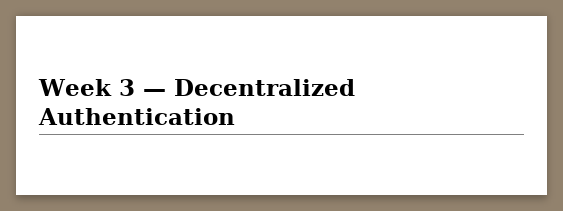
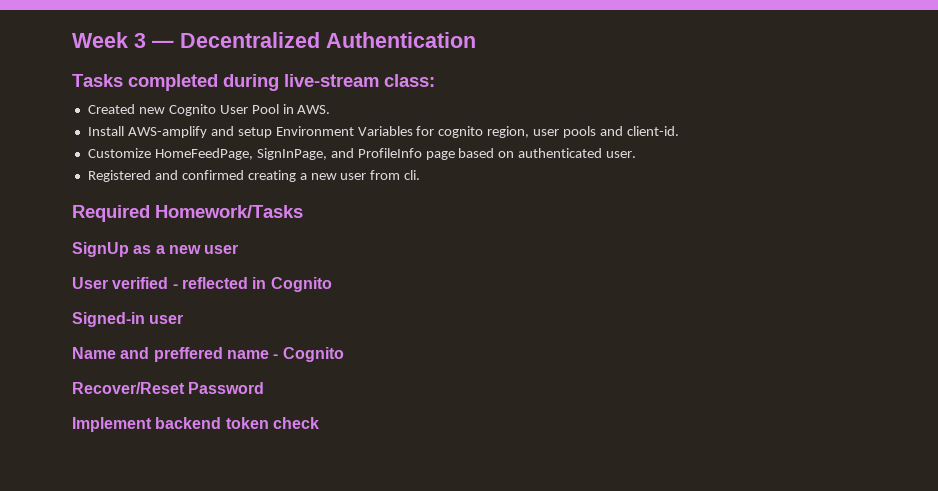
+ Tasks completed during live-stream class:
+ Created new Cognito User Pool in AWS.
+ Install AWS-amplify and setup Environment Variables for cognito region, user pools and client-id.
+ Customize HomeFeedPage, SignInPage, and ProfileInfo page based on authenticated user.
+ Registered and confirmed creating a new user from cli.
+ Required Homework/Tasks
+ SignUp as a new user
+ User verified - reflected in Cognito
+ Signed-in user
+ Name and preffered name - Cognito
+ Recover/Reset Password
+ Implement backend token check

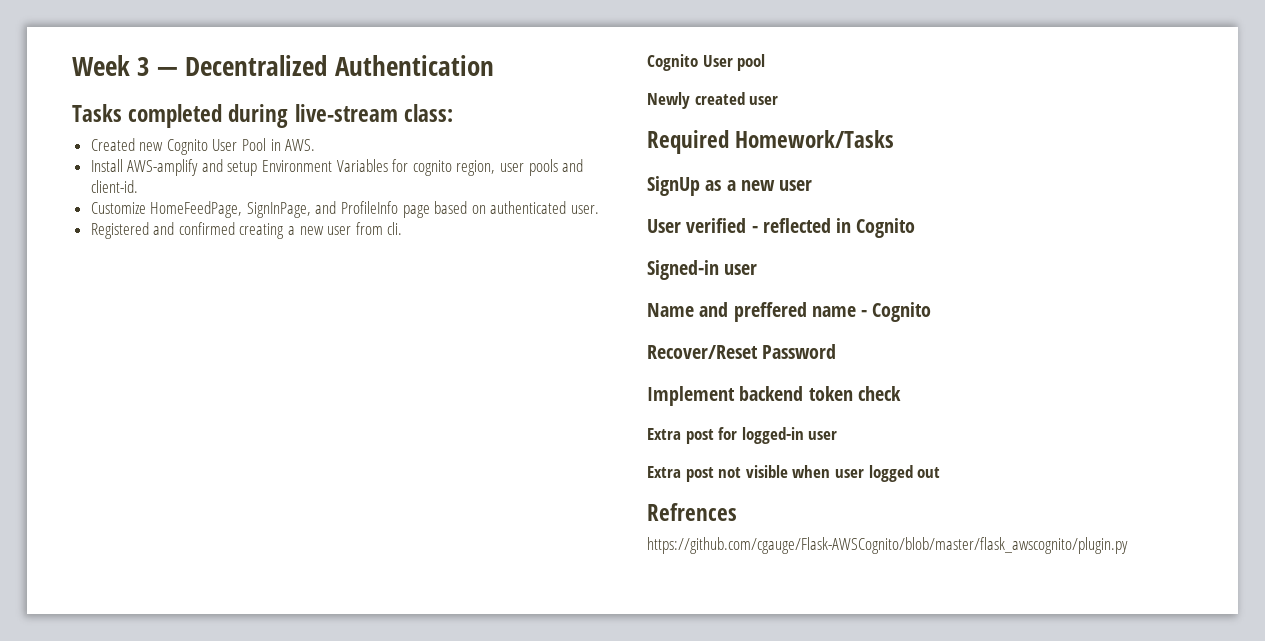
+ Cognito User pool
+ Newly created user
+ Extra post for logged-in user
+ Extra post not visible when user logged out
+ Refrences
+ https://github.com/cgauge/Flask-AWSCognito/blob/master/flask_awscognito/plugin.py

